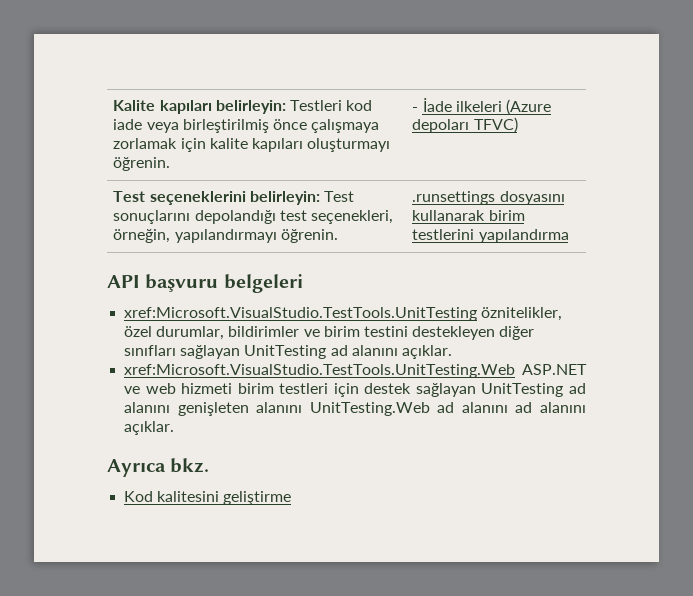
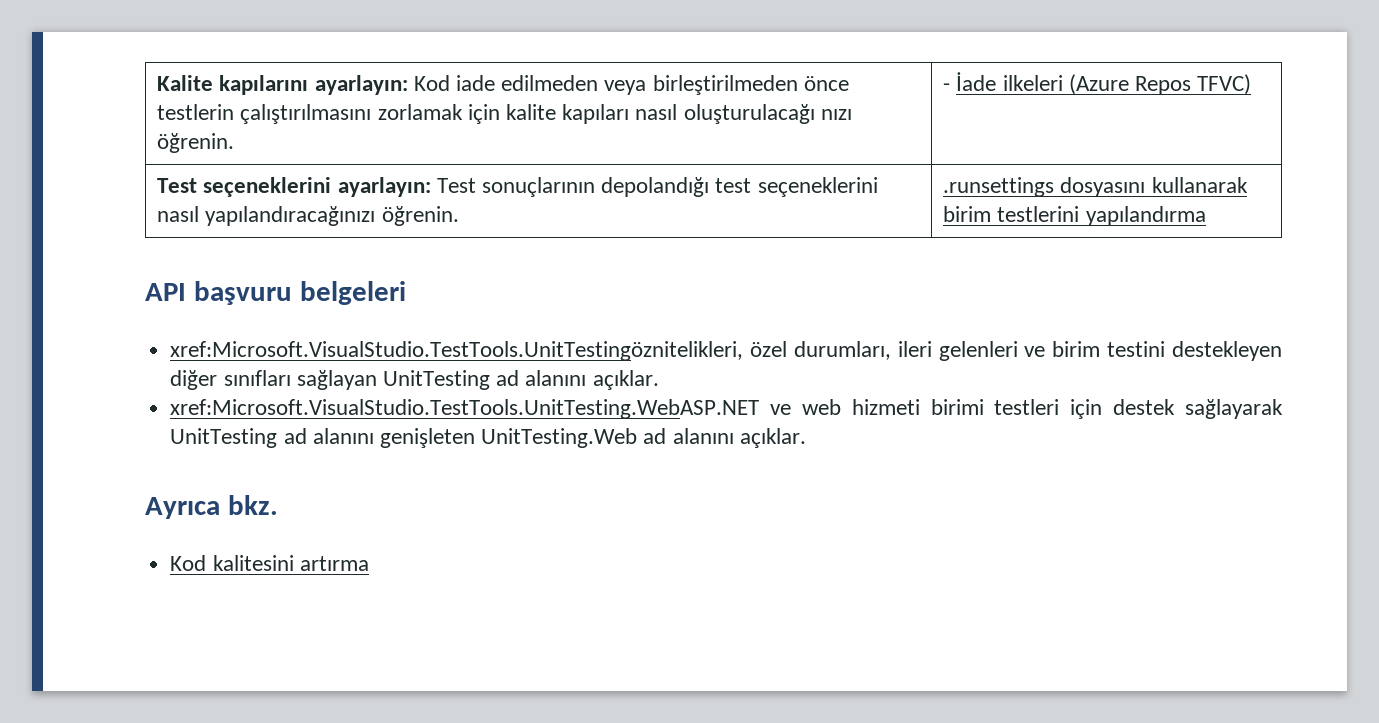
- Kalite kapıları belirleyin: Testleri kod iade veya birleştirilmiş önce çalışmaya zorlamak için kalite kapıları oluşturmayı öğrenin. | - İade ilkeleri (Azure depoları TFVC)
+ Kalite kapılarını ayarlayın: Kod iade edilmeden veya birleştirilmeden önce testlerin çalıştırılmasını zorlamak için kalite kapıları nasıl oluşturulacağı nızı öğrenin. | - İade ilkeleri (Azure Repos TFVC)
- Test seçeneklerini belirleyin: Test sonuçlarını depolandığı test seçenekleri, örneğin, yapılandırmayı öğrenin. | .runsettings dosyasını kullanarak birim testlerini yapılandırma
+ Test seçeneklerini ayarlayın: Test sonuçlarının depolandığı test seçeneklerini nasıl yapılandıracağınızı öğrenin. | .runsettings dosyasını kullanarak birim testlerini yapılandırma
- xref:Microsoft.VisualStudio.TestTools.UnitTesting öznitelikler, özel durumlar, bildirimler ve birim testini destekleyen diğer sınıfları sağlayan UnitTesting ad alanını açıklar.
+ xref:Microsoft.VisualStudio.TestTools.UnitTestingöznitelikleri, özel durumları, ileri gelenleri ve birim testini destekleyen diğer sınıfları sağlayan UnitTesting ad alanını açıklar.
- xref:Microsoft.VisualStudio.TestTools.UnitTesting.Web ASP.NET ve web hizmeti birim testleri için destek sağlayan UnitTesting ad alanını genişleten alanını UnitTesting.Web ad alanını ad alanını açıklar.
+ xref:Microsoft.VisualStudio.TestTools.UnitTesting.WebASP.NET ve web hizmeti birimi testleri için destek sağlayarak UnitTesting ad alanını genişleten UnitTesting.Web ad alanını açıklar.
- Kod kalitesini geliştirme
+ Kod kalitesini artırma

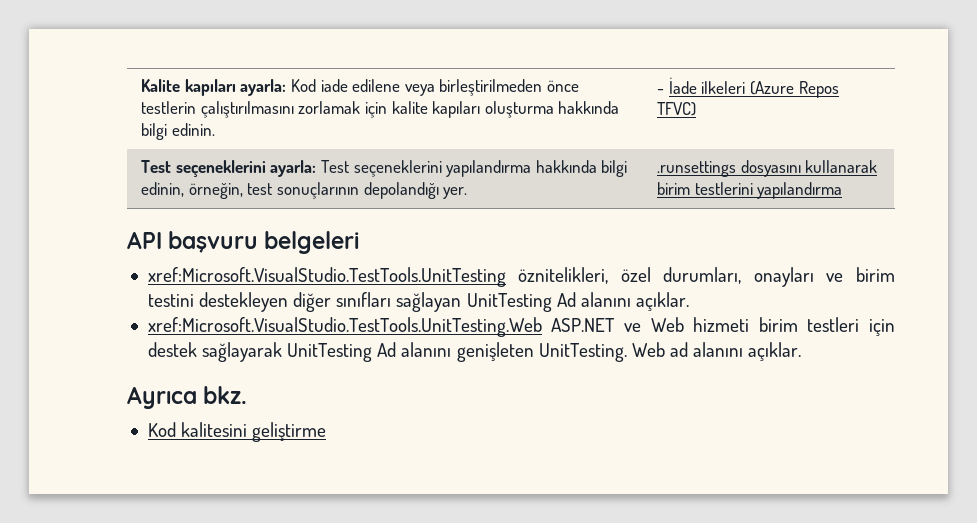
- Kalite kapılarını ayarlayın: Kod iade edilmeden veya birleştirilmeden önce testlerin çalıştırılmasını zorlamak için kalite kapıları nasıl oluşturulacağı nızı öğrenin. | - İade ilkeleri (Azure Repos TFVC)
+ Kalite kapıları ayarla: Kod iade edilene veya birleştirilmeden önce testlerin çalıştırılmasını zorlamak için kalite kapıları oluşturma hakkında bilgi edinin. | - İade ilkeleri (Azure Repos TFVC)
- Test seçeneklerini ayarlayın: Test sonuçlarının depolandığı test seçeneklerini nasıl yapılandıracağınızı öğrenin. | .runsettings dosyasını kullanarak birim testlerini yapılandırma
+ Test seçeneklerini ayarla: Test seçeneklerini yapılandırma hakkında bilgi edinin, örneğin, test sonuçlarının depolandığı yer. | .runsettings dosyasını kullanarak birim testlerini yapılandırma
- xref:Microsoft.VisualStudio.TestTools.UnitTestingöznitelikleri, özel durumları, ileri gelenleri ve birim testini destekleyen diğer sınıfları sağlayan UnitTesting ad alanını açıklar.
- xref:Microsoft.VisualStudio.TestTools.UnitTesting.WebASP.NET ve web hizmeti birimi testleri için destek sağlayarak UnitTesting ad alanını genişleten UnitTesting.Web ad alanını açıklar.
+ xref:Microsoft.VisualStudio.TestTools.UnitTesting öznitelikleri, özel durumları, onayları ve birim testini destekleyen diğer sınıfları sağlayan UnitTesting Ad alanını açıklar.
+ xref:Microsoft.VisualStudio.TestTools.UnitTesting.Web ASP.NET ve Web hizmeti birim testleri için destek sağlayarak UnitTesting Ad alanını genişleten UnitTesting. Web ad alanını açıklar.
- Kod kalitesini artırma
+ Kod kalitesini geliştirme

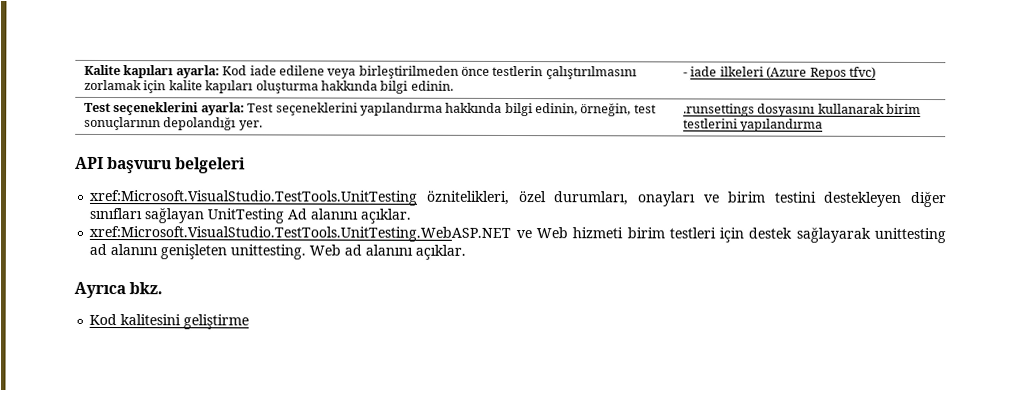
- Kalite kapıları ayarla: Kod iade edilene veya birleştirilmeden önce testlerin çalıştırılmasını zorlamak için kalite kapıları oluşturma hakkında bilgi edinin. | - İade ilkeleri (Azure Repos TFVC)
+ Kalite kapıları ayarla: Kod iade edilene veya birleştirilmeden önce testlerin çalıştırılmasını zorlamak için kalite kapıları oluşturma hakkında bilgi edinin. | - iade ilkeleri (Azure Repos tfvc)
- xref:Microsoft.VisualStudio.TestTools.UnitTesting.Web ASP.NET ve Web hizmeti birim testleri için destek sağlayarak UnitTesting Ad alanını genişleten UnitTesting.
+ xref:Microsoft.VisualStudio.TestTools.UnitTesting.WebASP.NET ve Web hizmeti birim testleri için destek sağlayarak unittesting ad alanını genişleten unittesting.

